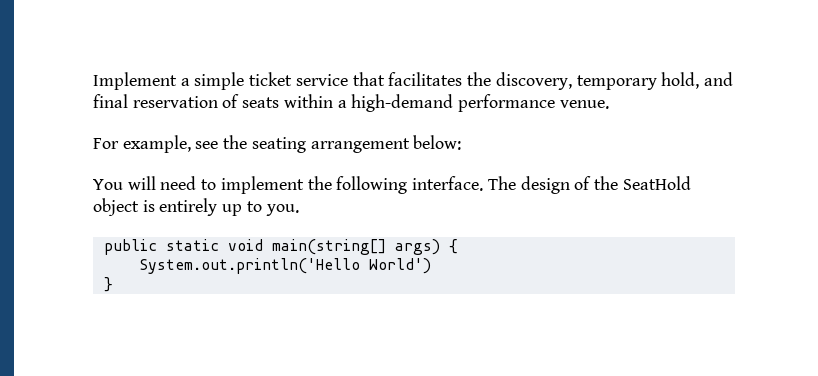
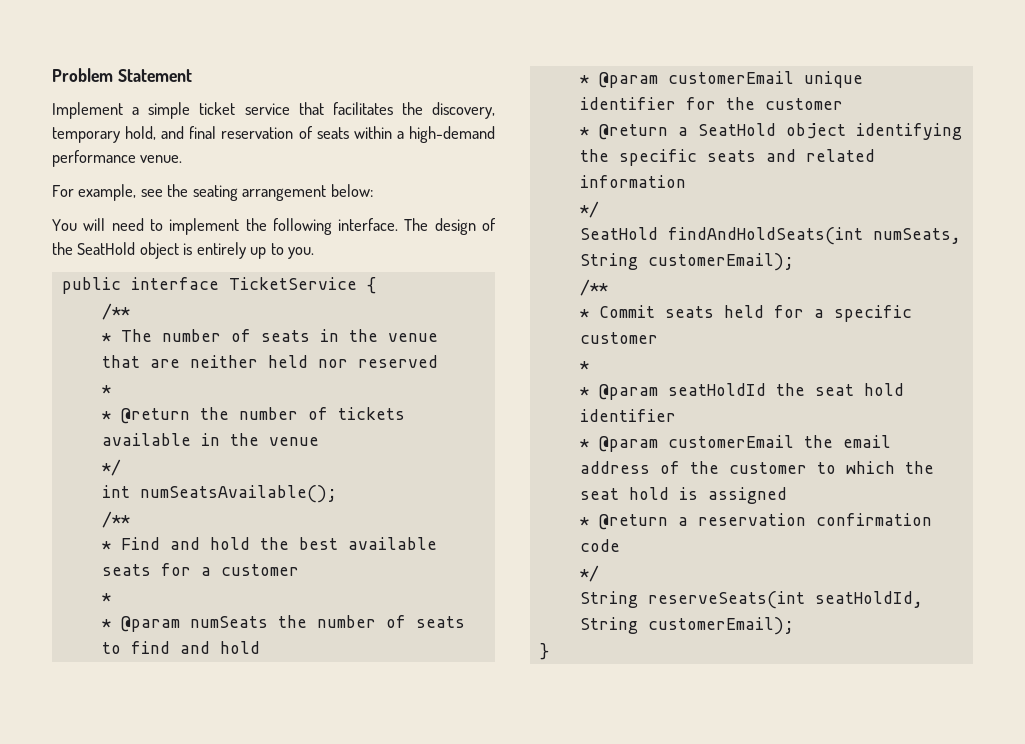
+ Problem Statement
- public static void main(string[] args) {
- System.out.println('Hello World')
+ public interface TicketService {
+ /**
+ * The number of seats in the venue that are neither held nor reserved
+ *
+ * @return the number of tickets available in the venue
+ */
+ int numSeatsAvailable();
+ /**
+ * Find and hold the best available seats for a customer
+ *
+ * @param numSeats the number of seats to find and hold
+ * @param customerEmail unique identifier for the customer
+ * @return a SeatHold object identifying the specific seats and related information
+ */
+ SeatHold findAndHoldSeats(int numSeats, String customerEmail);
+ /**
+ * Commit seats held for a specific customer
+ *
+ * @param seatHoldId the seat hold identifier
+ * @param customerEmail the email address of the customer to which the seat hold is assigned
+ * @return a reservation confirmation code
+ */
+ String reserveSeats(int seatHoldId, String customerEmail);

